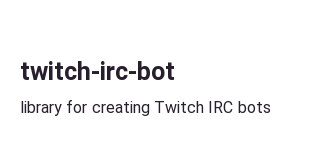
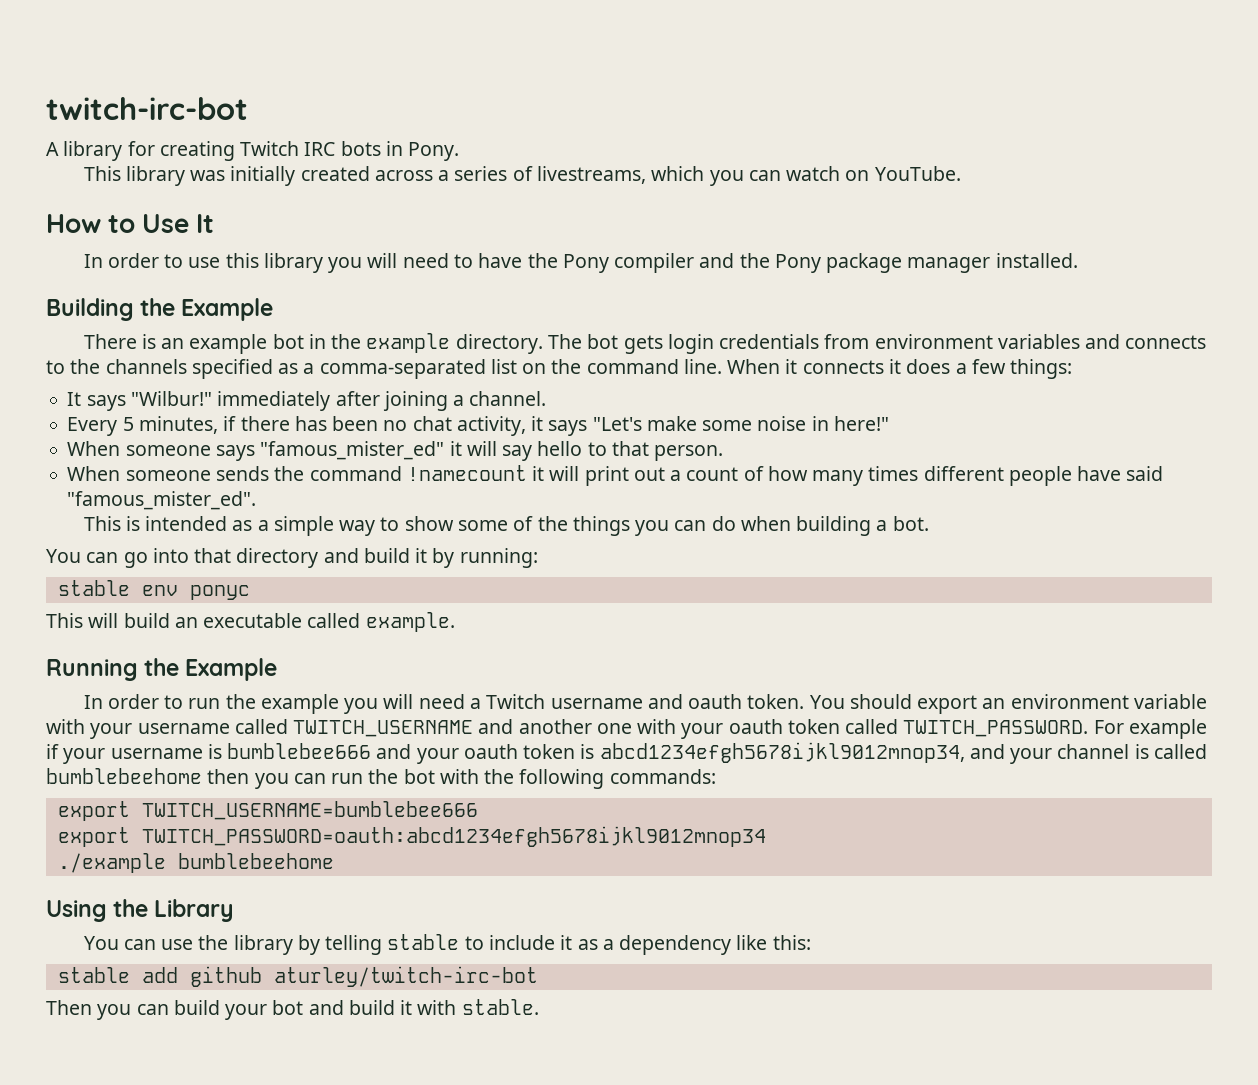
- library for creating Twitch IRC bots
+ A library for creating Twitch IRC bots in Pony.
+ This library was initially created across a series of livestreams, which you can watch on YouTube.
+ How to Use It
+ In order to use this library you will need to have the Pony compiler and the Pony package manager installed.
+ Building the Example
+ There is an example bot in the example directory. The bot gets login credentials from environment variables and connects to the channels specified as a comma-separated list on the command line. When it connects it does a few things:
+ It says "Wilbur!" immediately after joining a channel.
+ Every 5 minutes, if there has been no chat activity, it says "Let's make some noise in here!"
+ When someone says "famous_mister_ed" it will say hello to that person.
+ When someone sends the command !namecount it will print out a count of how many times different people have said "famous_mister_ed".
+ This is intended as a simple way to show some of the things you can do when building a bot.
+ You can go into that directory and build it by running:
+ stable env ponyc
+ This will build an executable called example.
+ Running the Example
+ In order to run the example you will need a Twitch username and oauth token. You should export an environment variable with your username called TWITCH_USERNAME and another one with your oauth token called TWITCH_PASSWORD. For example if your username is bumblebee666 and your oauth token is abcd1234efgh5678ijkl9012mnop34, and your channel is called bumblebeehome then you can run the bot with the following commands:
+ export TWITCH_USERNAME=bumblebee666
+ export TWITCH_PASSWORD=oauth:abcd1234efgh5678ijkl9012mnop34
+ ./example bumblebeehome
+ Using the Library
+ You can use the library by telling stable to include it as a dependency like this:
+ stable add github aturley/twitch-irc-bot
+ Then you can build your bot and build it with stable.

